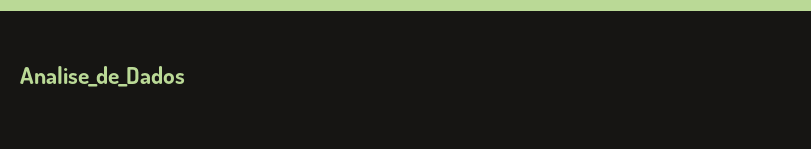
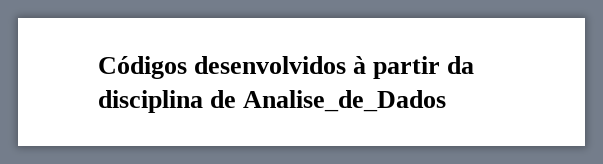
- Analise_de_Dados
+ Códigos desenvolvidos à partir da disciplina de Analise_de_Dados

